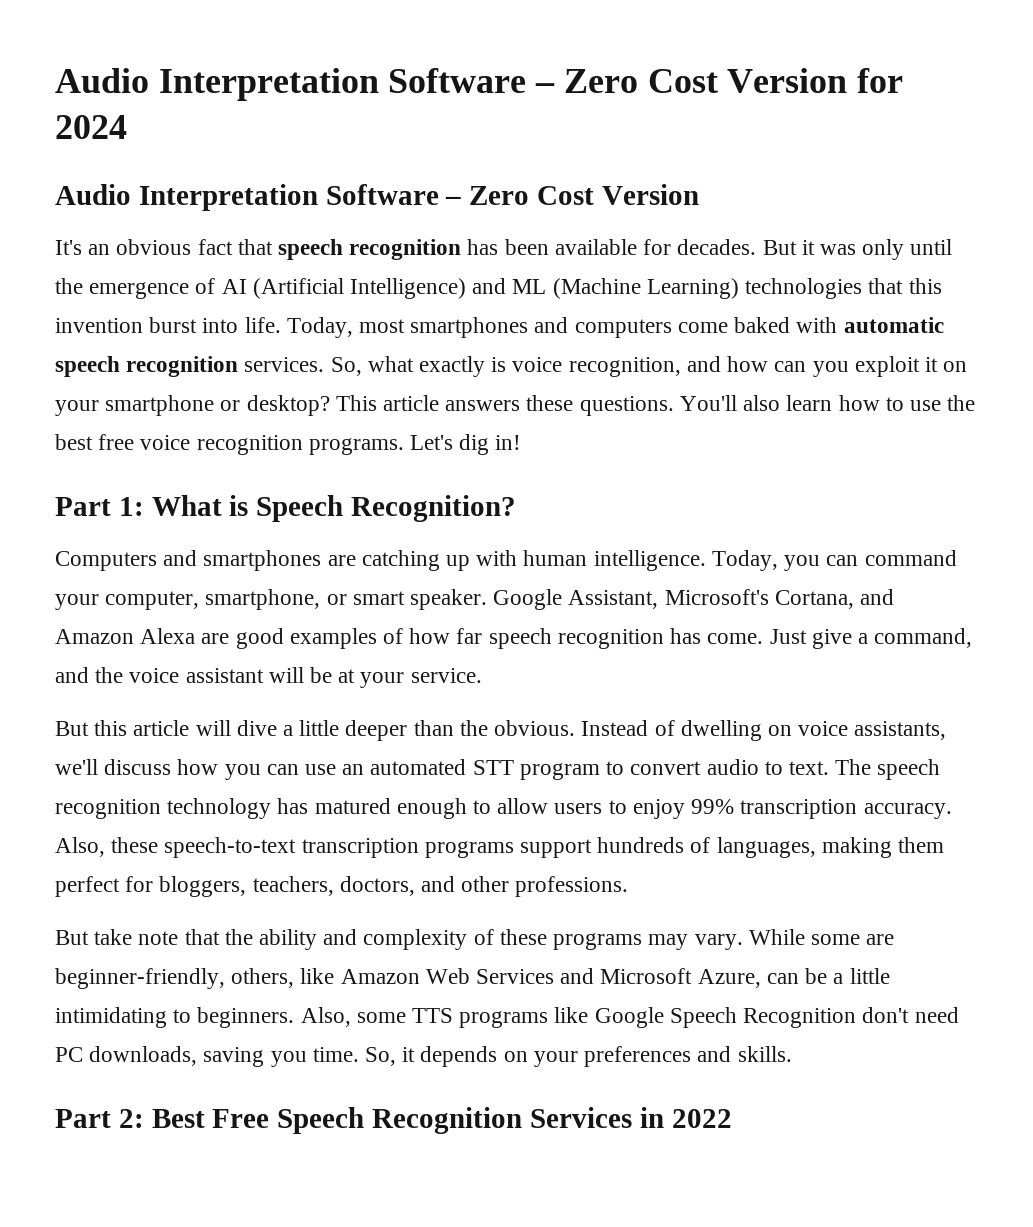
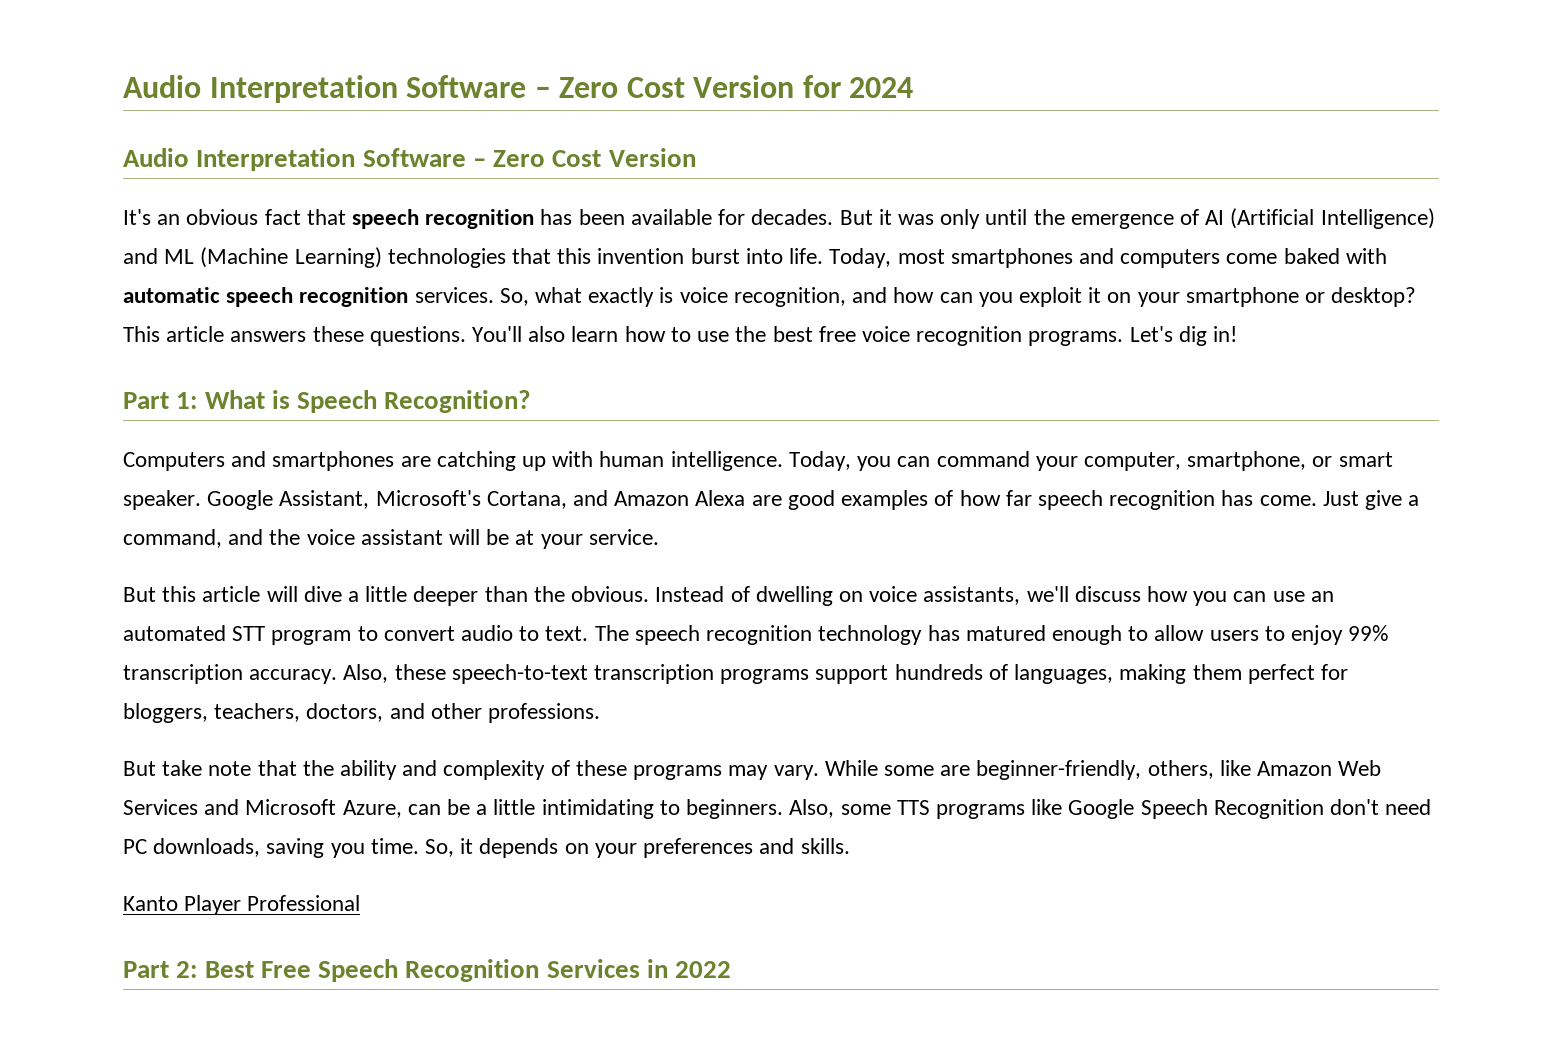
+ Kanto Player Professional

